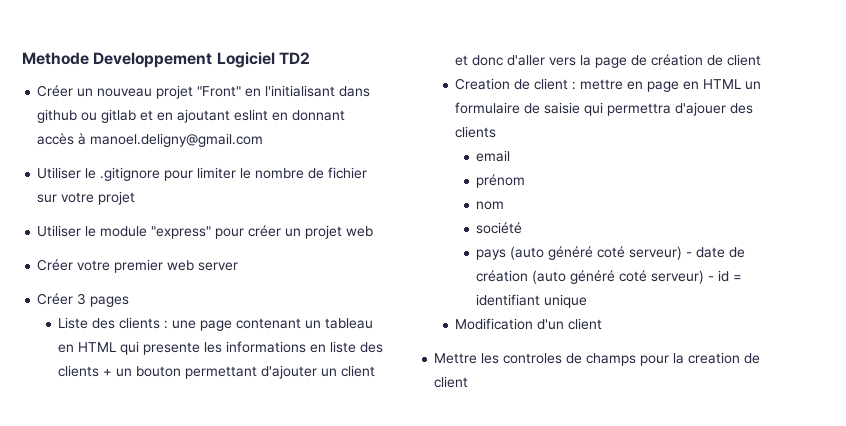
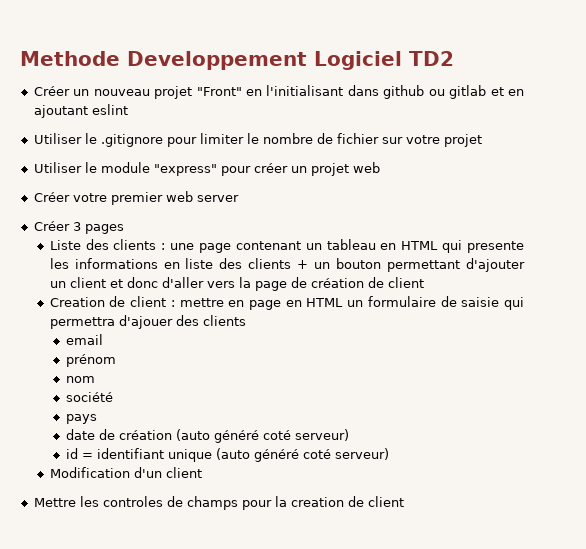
- Créer un nouveau projet "Front" en l'initialisant dans github ou gitlab et en ajoutant eslint en donnant accès à manoel.deligny@gmail.com
+ Créer un nouveau projet "Front" en l'initialisant dans github ou gitlab et en ajoutant eslint
- pays (auto généré coté serveur) - date de création (auto généré coté serveur) - id = identifiant unique
+ pays
+ date de création (auto généré coté serveur)
+ id = identifiant unique (auto généré coté serveur)

